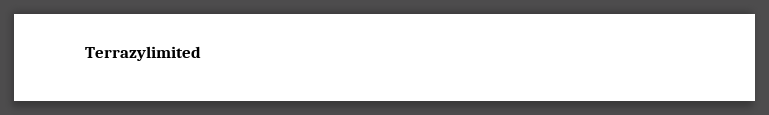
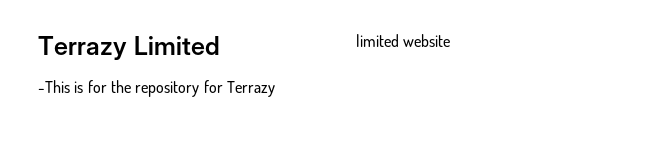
- Terrazylimited
+ Terrazy Limited
+ -This is for the repository for Terrazy limited website

